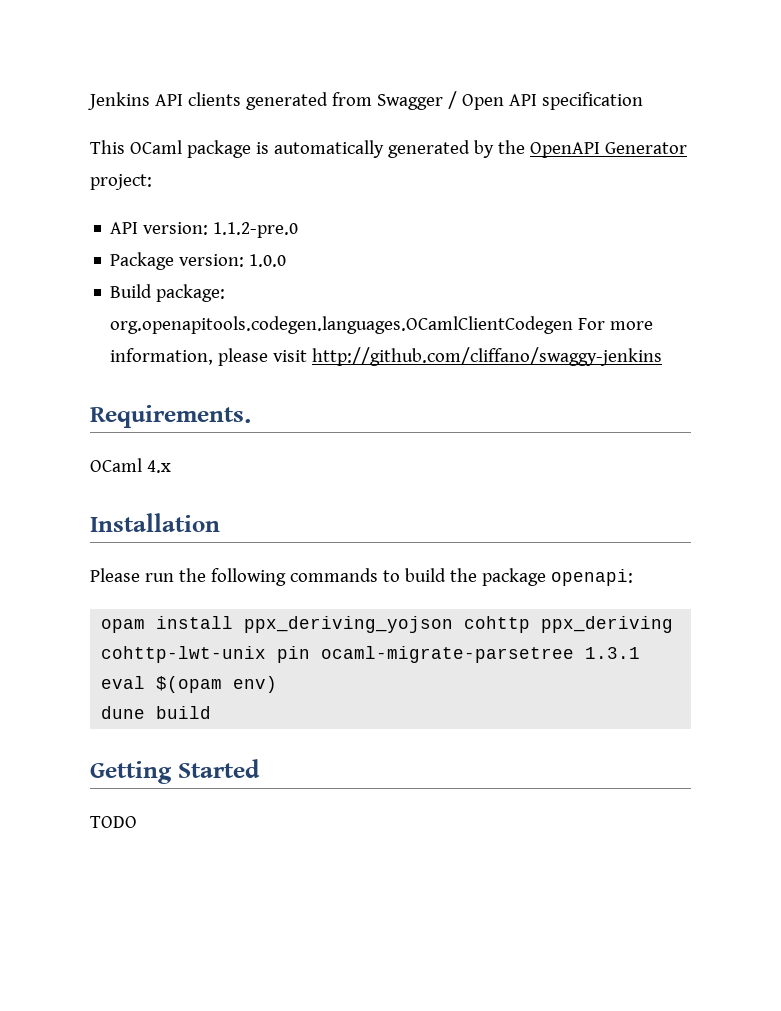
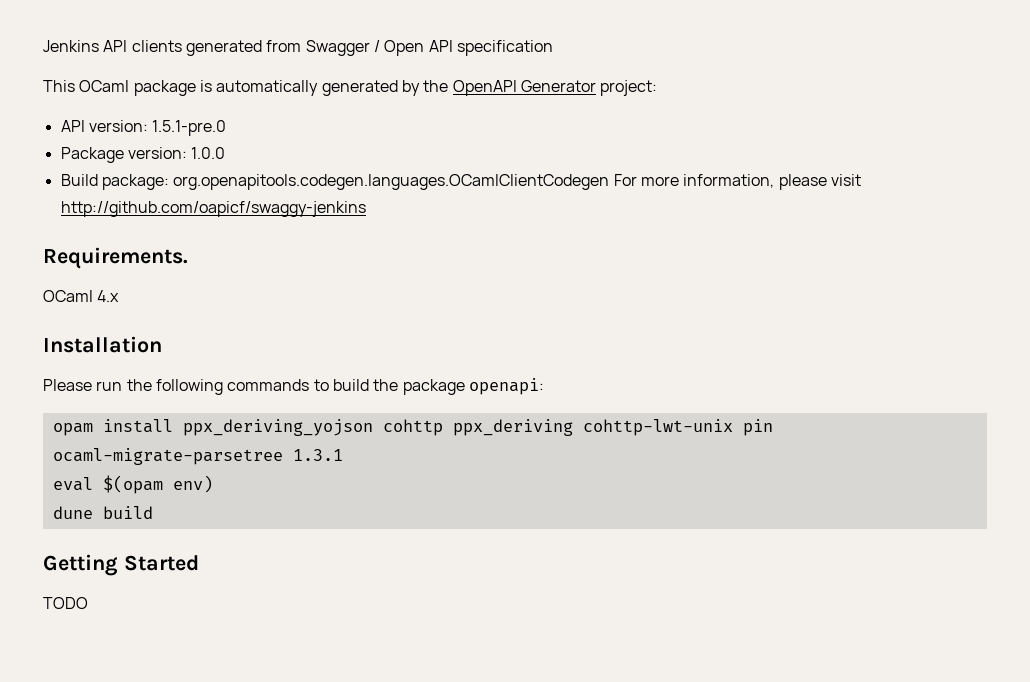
- API version: 1.1.2-pre.0
+ API version: 1.5.1-pre.0
- Build package: org.openapitools.codegen.languages.OCamlClientCodegen For more information, please visit http://github.com/cliffano/swaggy-jenkins
+ Build package: org.openapitools.codegen.languages.OCamlClientCodegen For more information, please visit http://github.com/oapicf/swaggy-jenkins

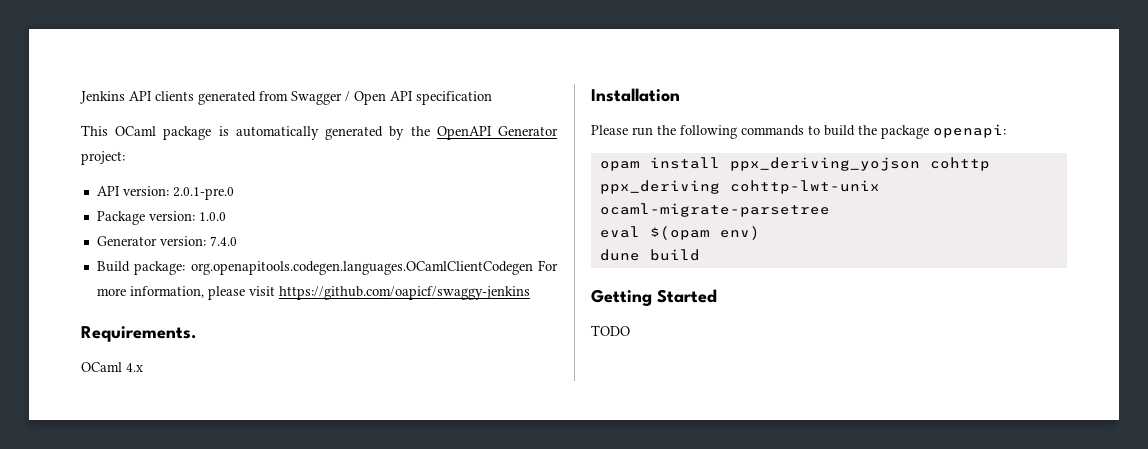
- API version: 1.5.1-pre.0
+ API version: 2.0.1-pre.0
+ Generator version: 7.4.0
- Build package: org.openapitools.codegen.languages.OCamlClientCodegen For more information, please visit http://github.com/oapicf/swaggy-jenkins
+ Build package: org.openapitools.codegen.languages.OCamlClientCodegen For more information, please visit https://github.com/oapicf/swaggy-jenkins
- opam install ppx_deriving_yojson cohttp ppx_deriving cohttp-lwt-unix pin ocaml-migrate-parsetree 1.3.1
+ opam install ppx_deriving_yojson cohttp ppx_deriving cohttp-lwt-unix ocaml-migrate-parsetree

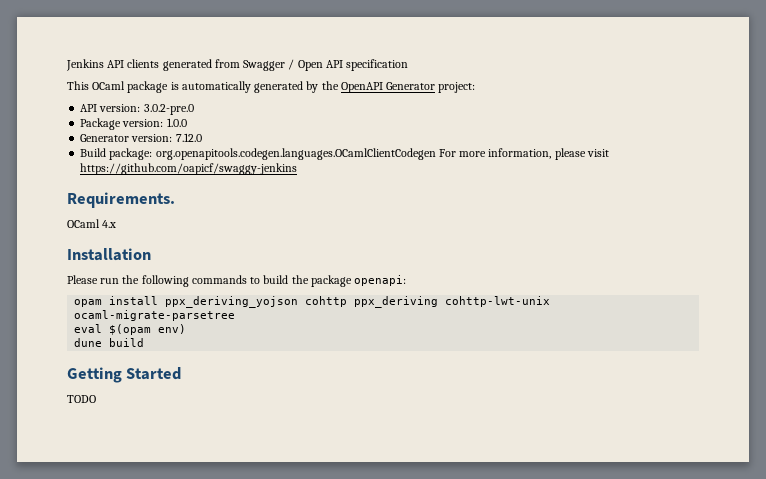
- API version: 2.0.1-pre.0
+ API version: 3.0.2-pre.0
- Generator version: 7.4.0
+ Generator version: 7.12.0

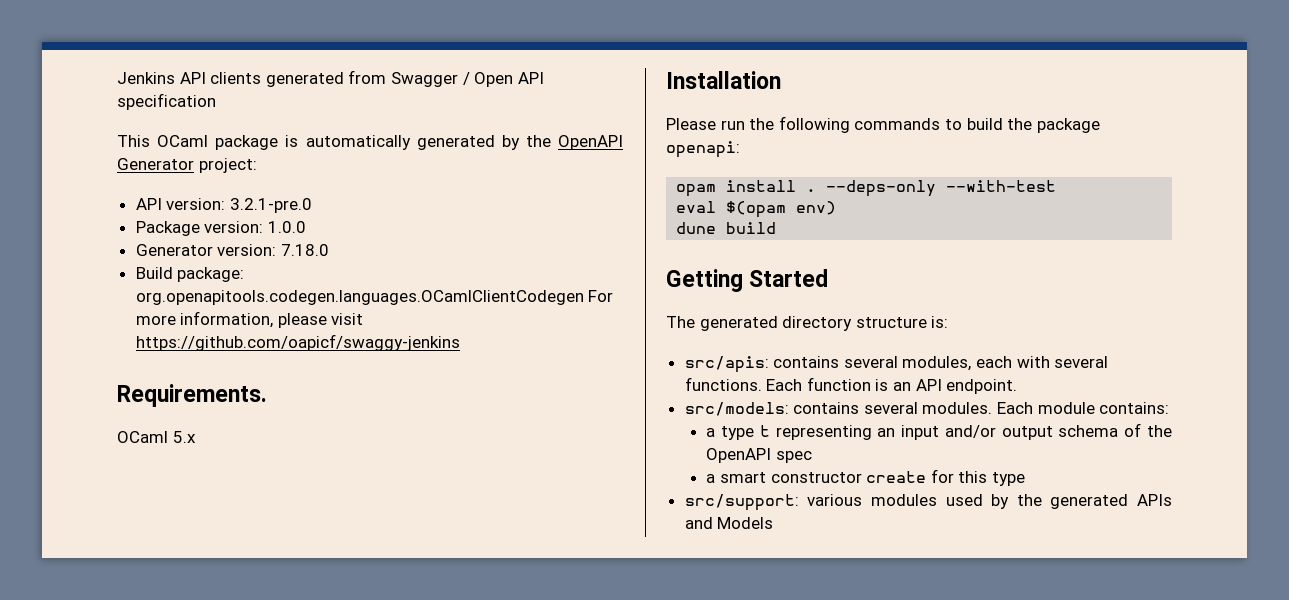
- API version: 3.0.2-pre.0
+ API version: 3.2.1-pre.0
- Generator version: 7.12.0
+ Generator version: 7.18.0
- OCaml 4.x
+ OCaml 5.x
- opam install ppx_deriving_yojson cohttp ppx_deriving cohttp-lwt-unix ocaml-migrate-parsetree
+ opam install . --deps-only --with-test
- TODO
+ The generated directory structure is:
+ src/apis: contains several modules, each with several functions. Each function is an API endpoint.
+ src/models: contains several modules. Each module contains:
+ a type t representing an input and/or output schema of the OpenAPI spec
+ a smart constructor create for this type
+ src/support: various modules used by the generated APIs and Models

